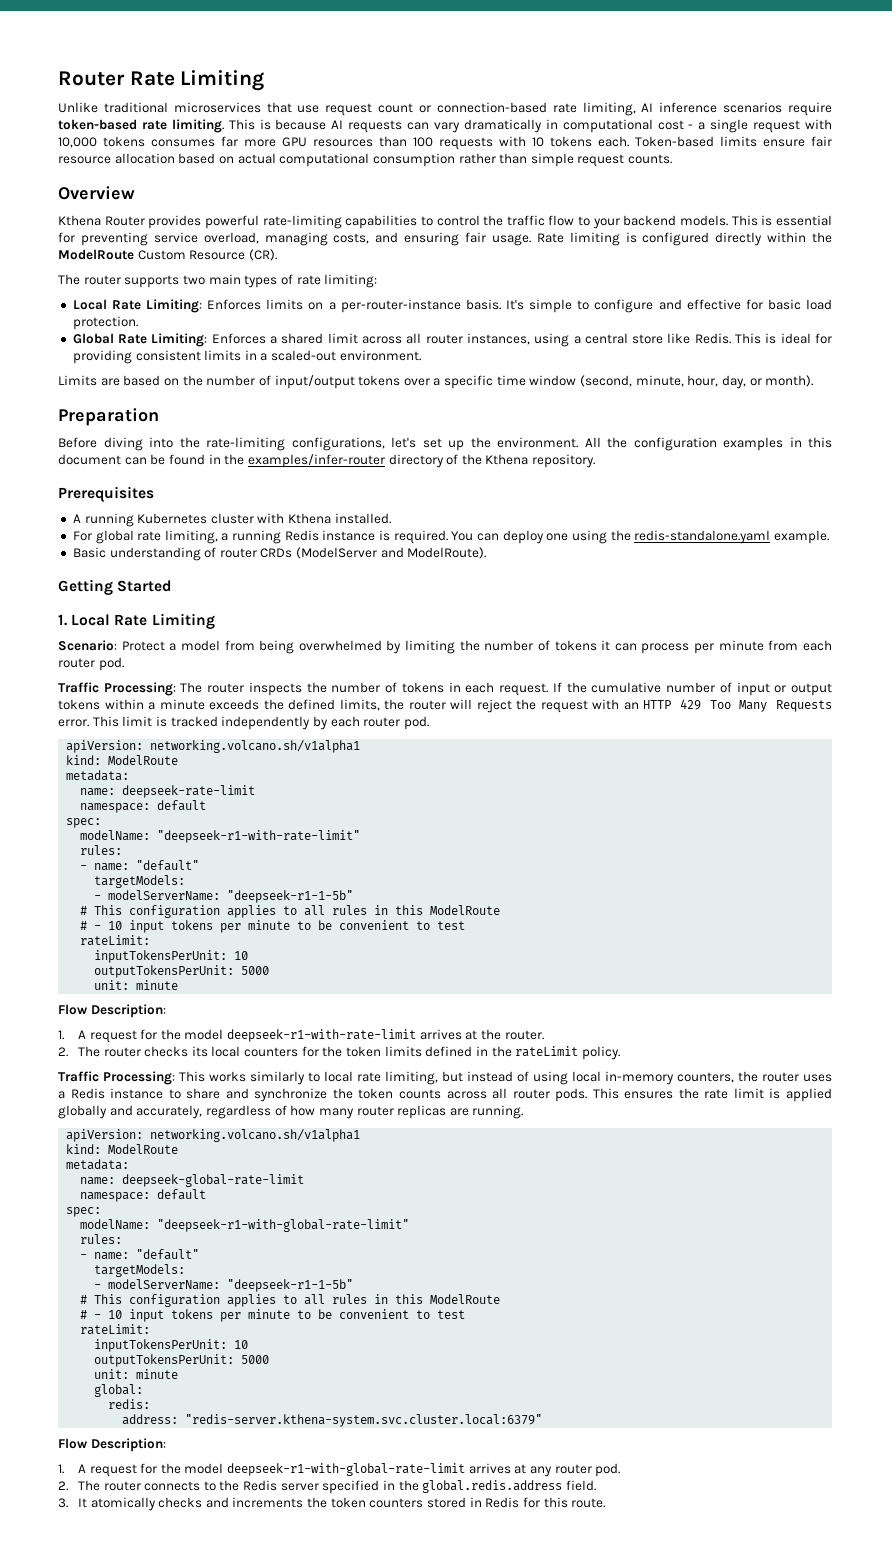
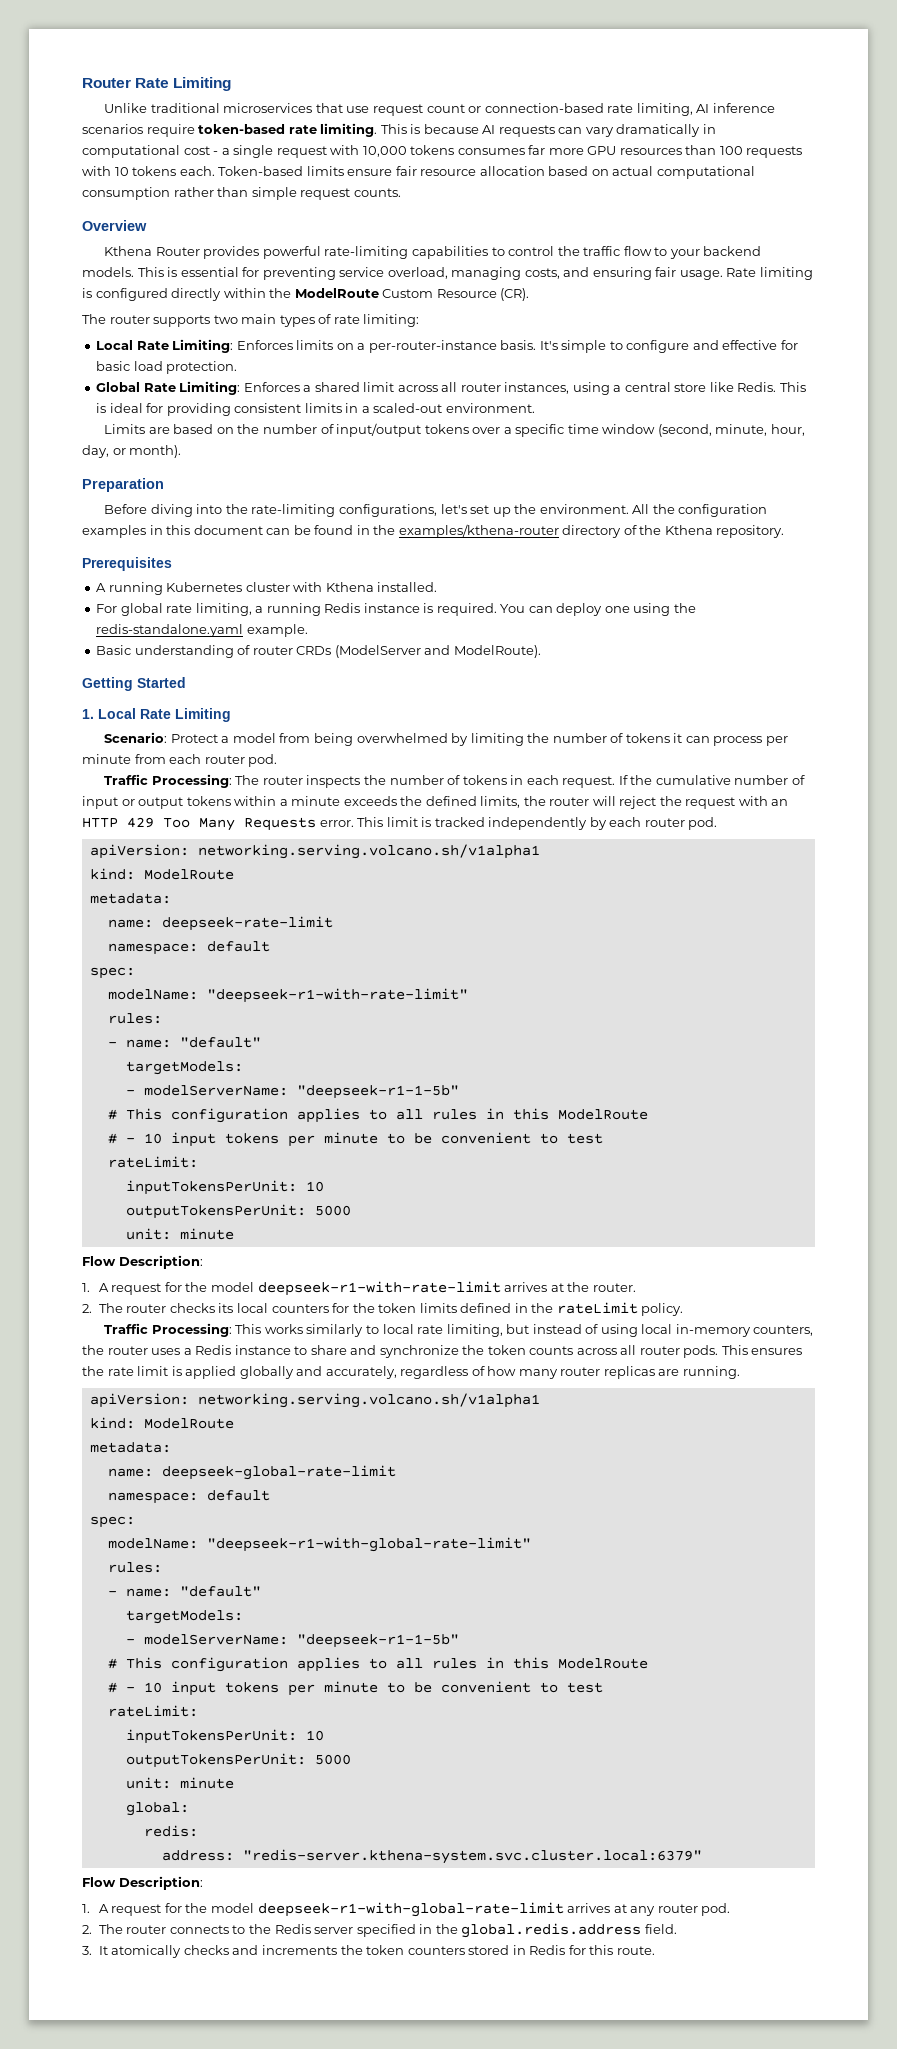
- All the configuration examples in this document can be found in the examples/infer-router directory of the Kthena repository.
+ All the configuration examples in this document can be found in the examples/kthena-router directory of the Kthena repository.
  This limit is tracked independently by each router pod.
- apiVersion: networking.volcano.sh/v1alpha1
+ apiVersion: networking.serving.volcano.sh/v1alpha1
  This ensures the rate limit is applied globally and accurately, regardless of how many router replicas are running.
- apiVersion: networking.volcano.sh/v1alpha1
+ apiVersion: networking.serving.volcano.sh/v1alpha1

